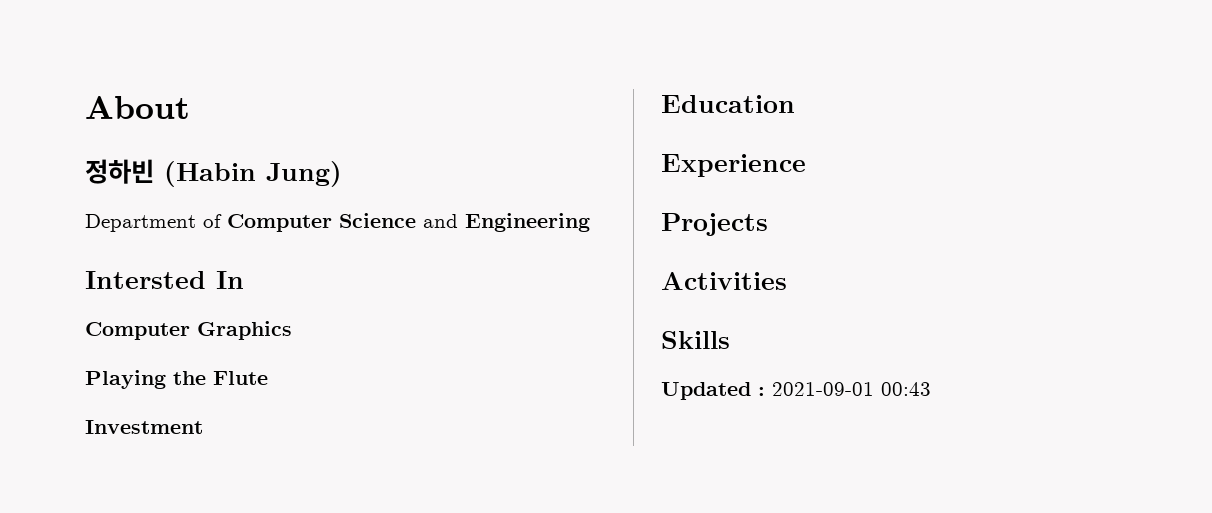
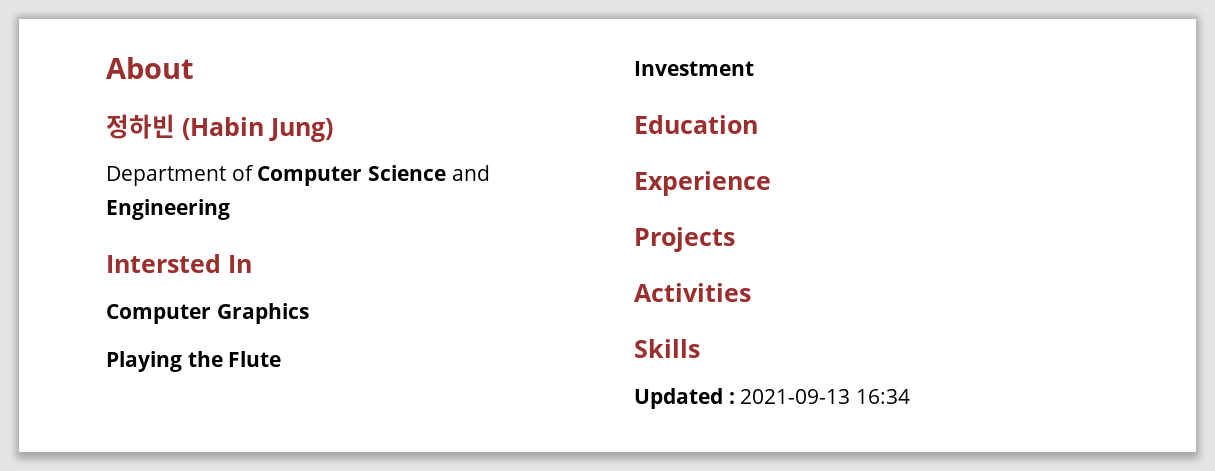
- Updated : 2021-09-01 00:43
+ Updated : 2021-09-13 16:34

